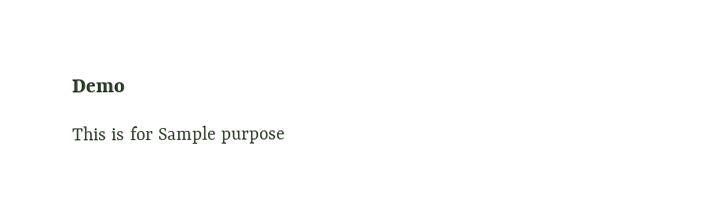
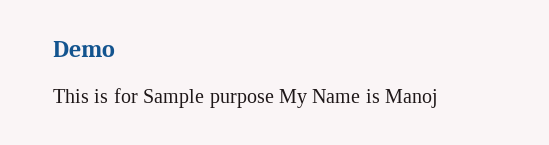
- This is for Sample purpose
+ This is for Sample purpose My Name is Manoj

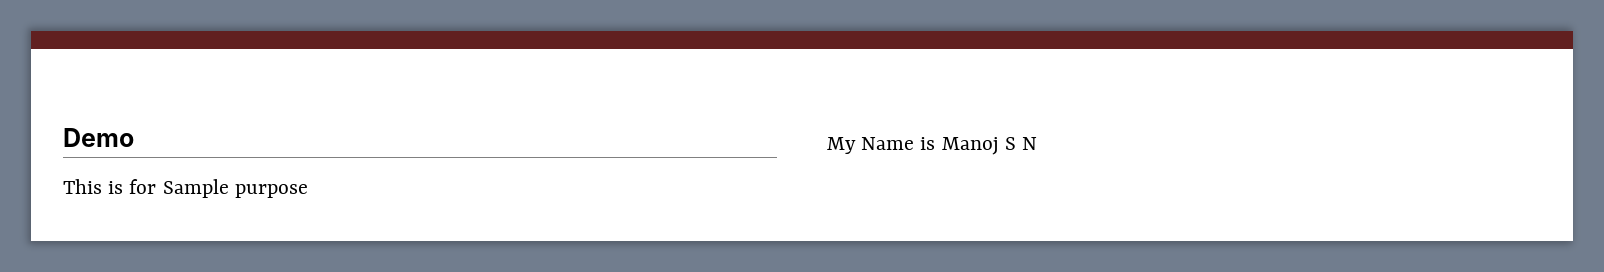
- This is for Sample purpose My Name is Manoj
+ This is for Sample purpose
+ My Name is Manoj S N

